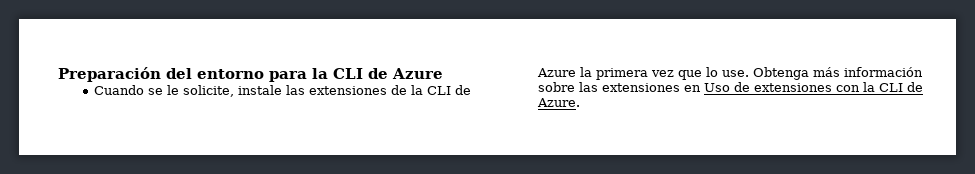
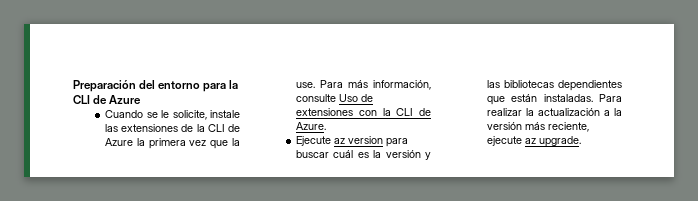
- Cuando se le solicite, instale las extensiones de la CLI de Azure la primera vez que lo use. Obtenga más información sobre las extensiones en Uso de extensiones con la CLI de Azure.
+ Cuando se le solicite, instale las extensiones de la CLI de Azure la primera vez que la use. Para más información, consulte Uso de extensiones con la CLI de Azure.
+ Ejecute az version para buscar cuál es la versión y las bibliotecas dependientes que están instaladas. Para realizar la actualización a la versión más reciente, ejecute az upgrade.

